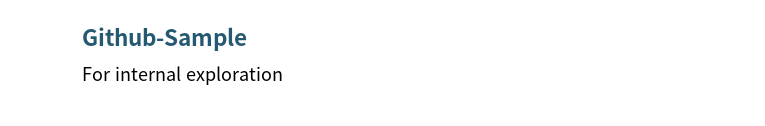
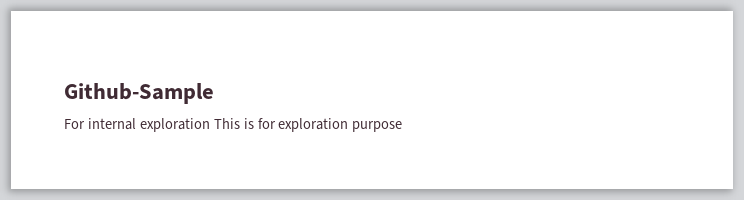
- For internal exploration
+ For internal exploration This is for exploration purpose

